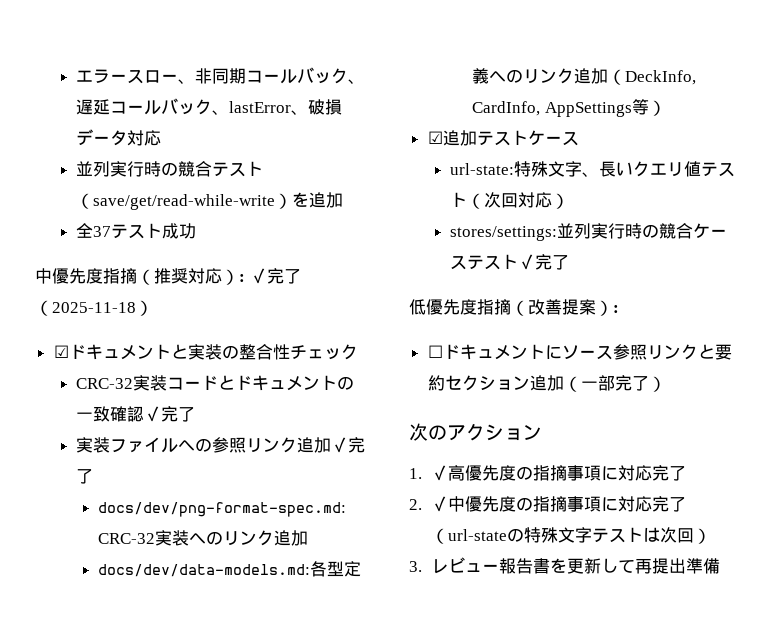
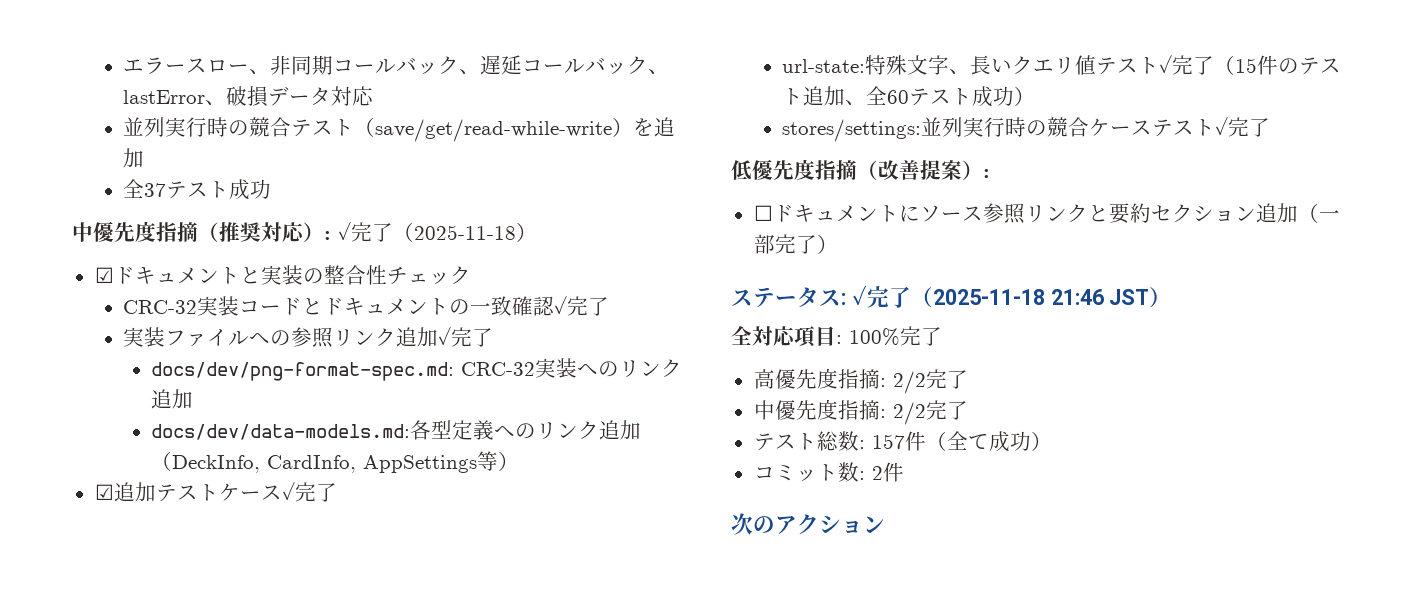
- ☑追加テストケース
+ ☑追加テストケース✓完了
- url-state:特殊文字、長いクエリ値テスト（次回対応）
+ url-state:特殊文字、長いクエリ値テスト✓完了（15件のテスト追加、全60テスト成功）
+ ステータス: ✓完了（2025-11-18 21:46 JST）
+ 全対応項目: 100%完了
+ 高優先度指摘: 2/2完了
+ 中優先度指摘: 2/2完了
+ テスト総数: 157件（全て成功）
+ コミット数: 2件
  次のアクション
- 1. ✓高優先度の指摘事項に対応完了
- 2. ✓中優先度の指摘事項に対応完了（url-stateの特殊文字テストは次回）
- 3.レビュー報告書を更新して再提出準備

